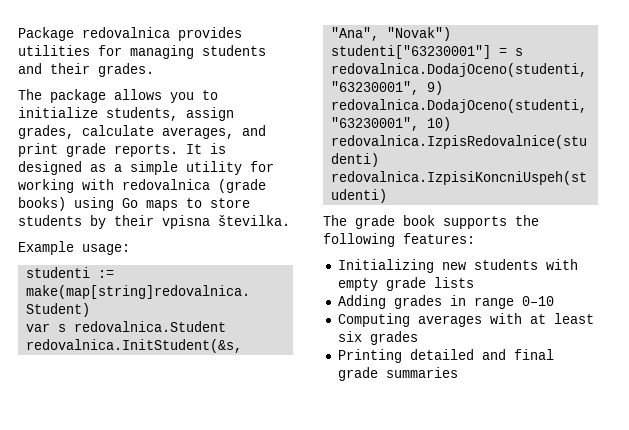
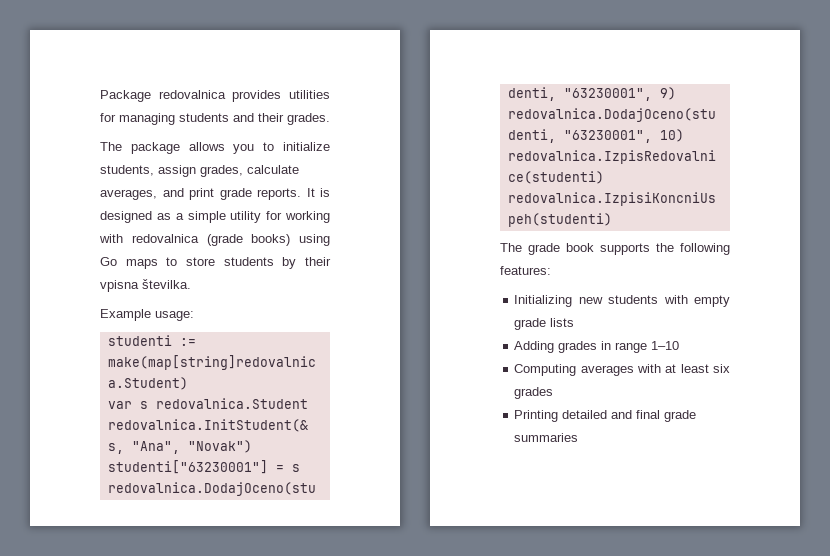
- Adding grades in range 0–10
+ Adding grades in range 1–10

